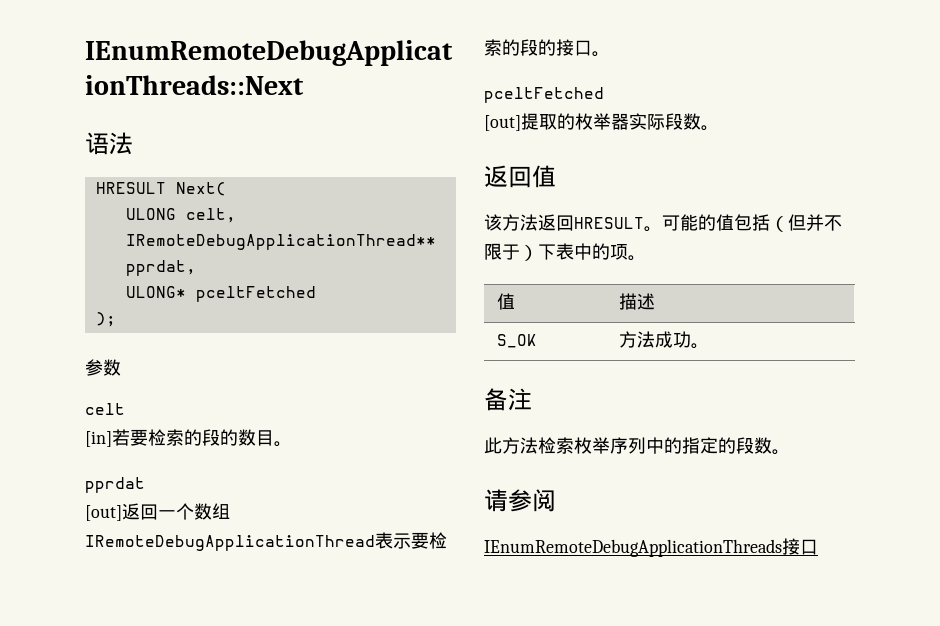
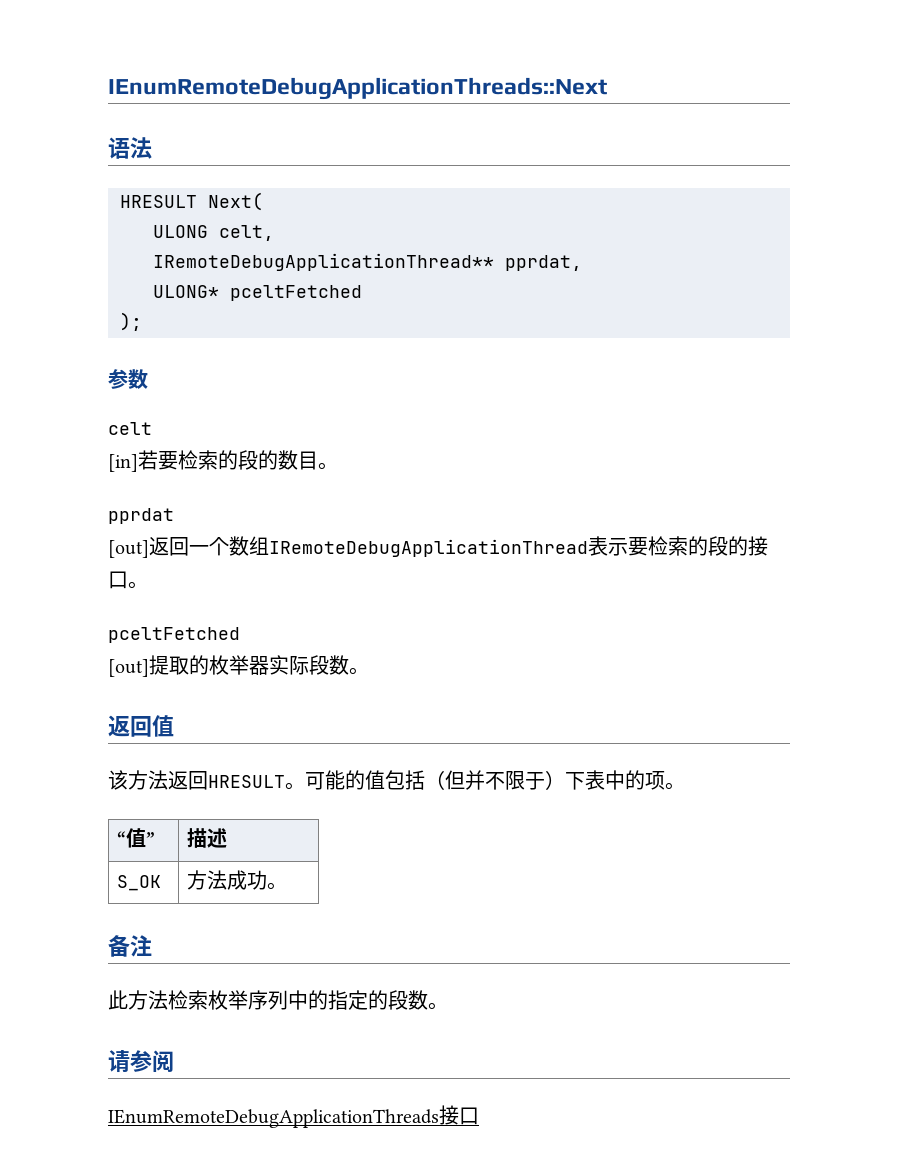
- 值 | 描述
+ “值” | 描述

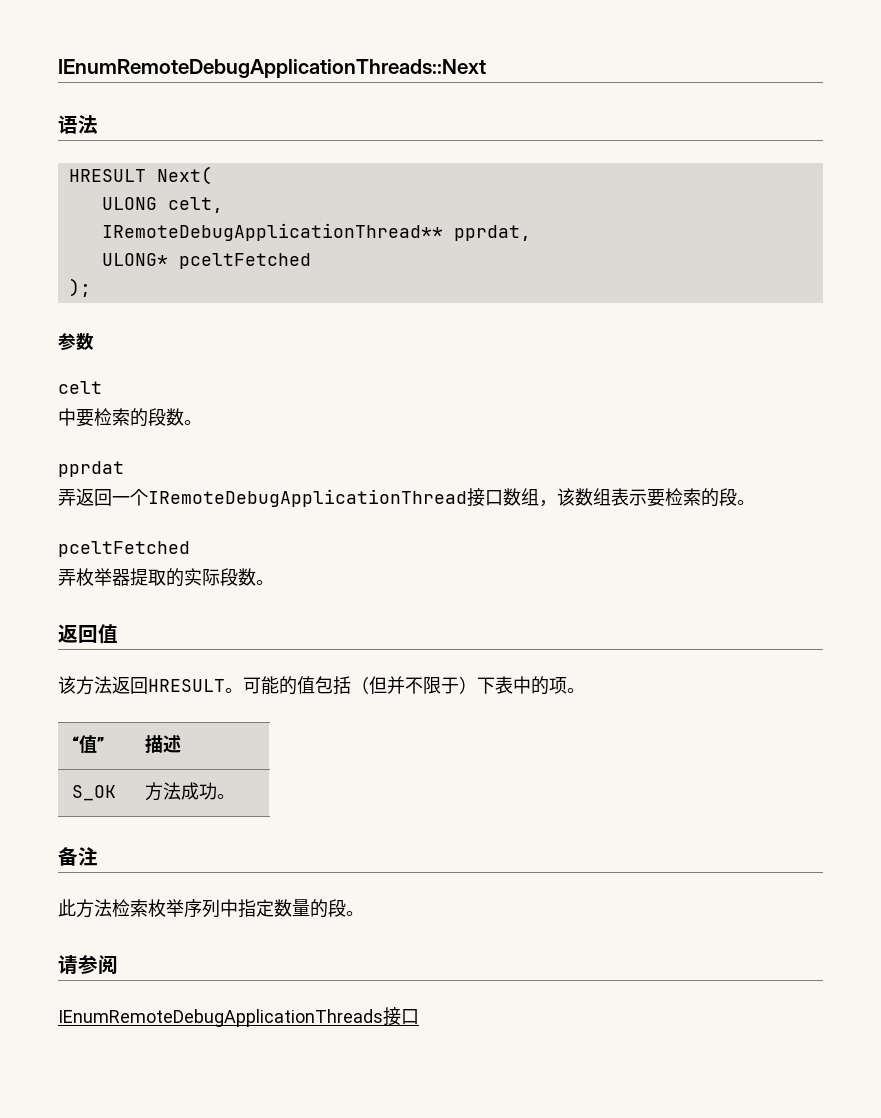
- [in]若要检索的段的数目。
+ 中要检索的段数。
- [out]返回一个数组IRemoteDebugApplicationThread表示要检索的段的接口。
+ 弄返回一个IRemoteDebugApplicationThread接口数组，该数组表示要检索的段。
- [out]提取的枚举器实际段数。
+ 弄枚举器提取的实际段数。
- 此方法检索枚举序列中的指定的段数。
+ 此方法检索枚举序列中指定数量的段。

